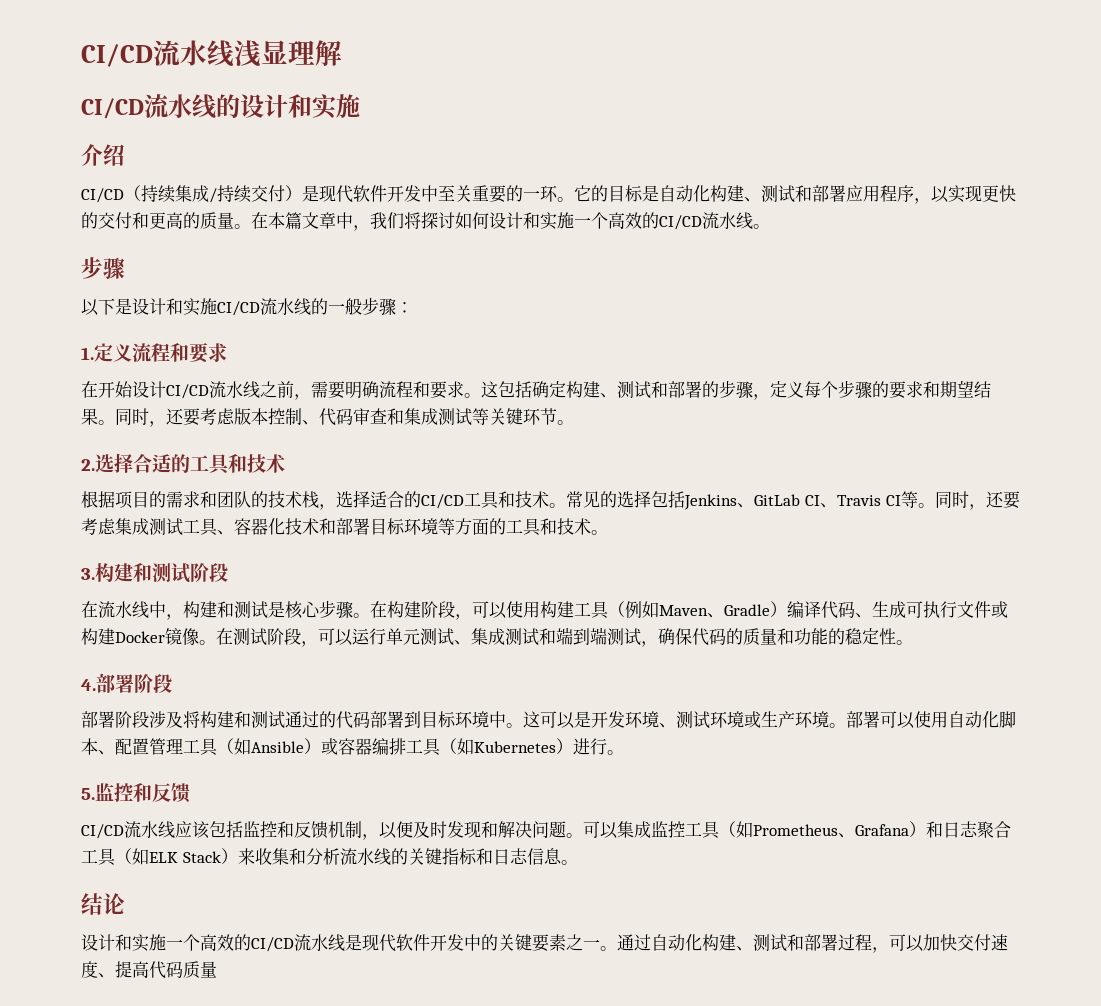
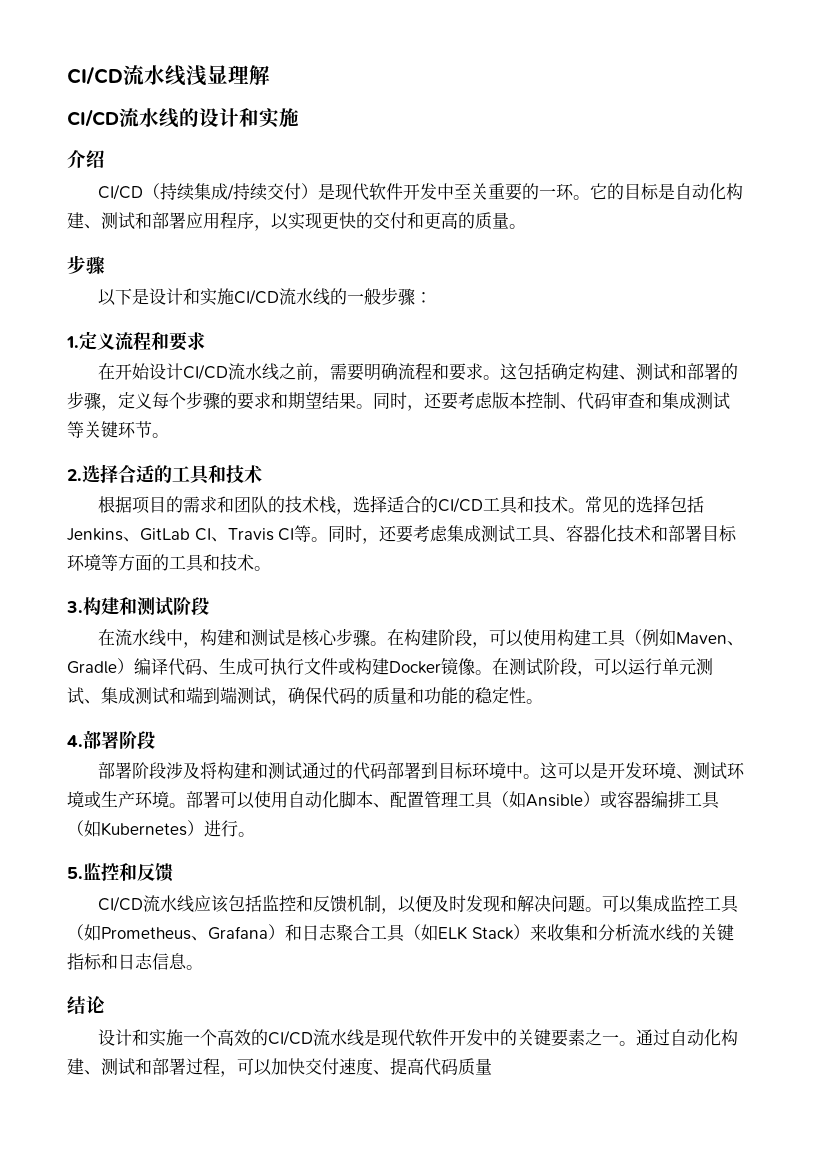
- 在本篇文章中，我们将探讨如何设计和实施一个高效的CI/CD流水线。

